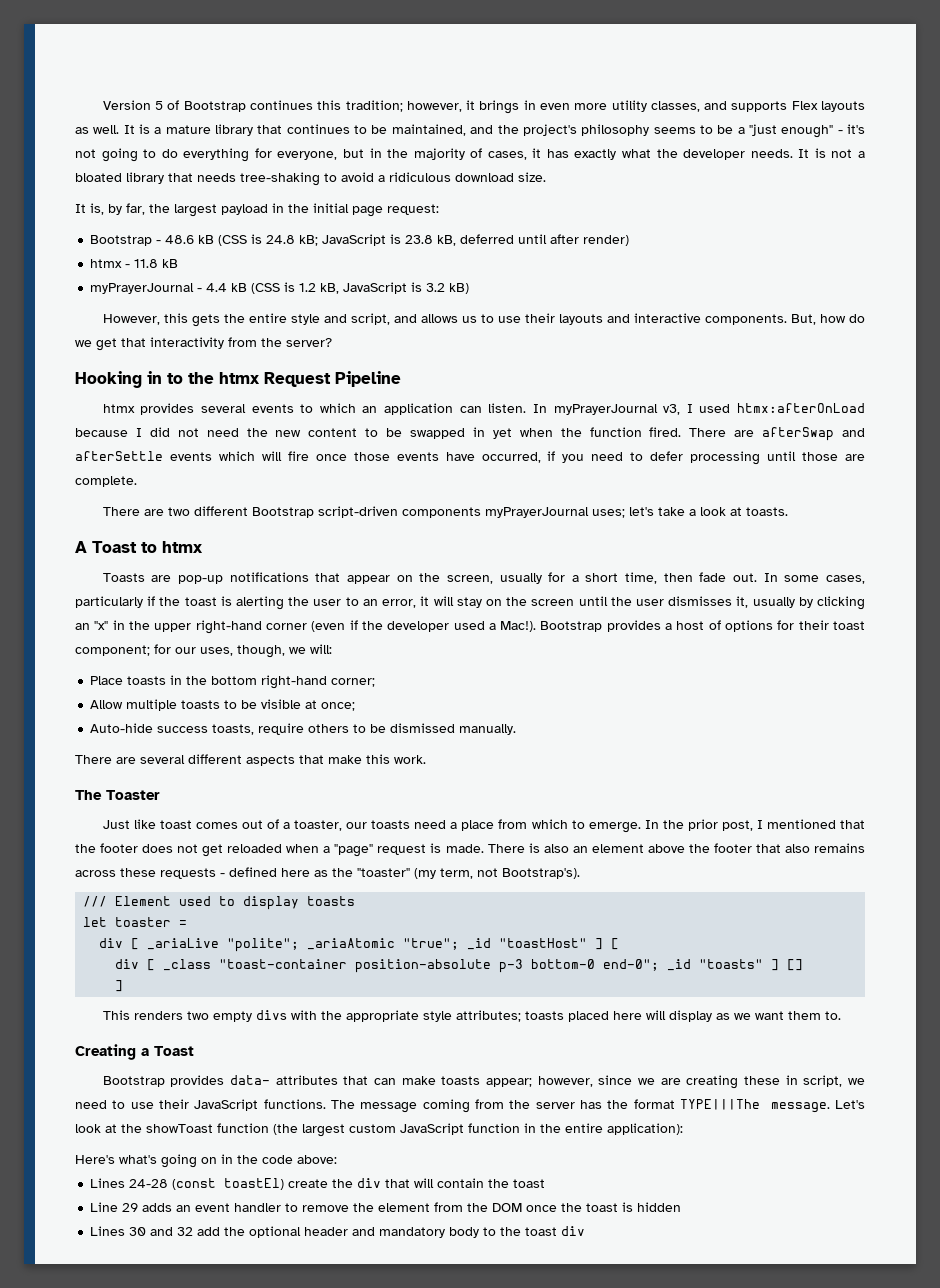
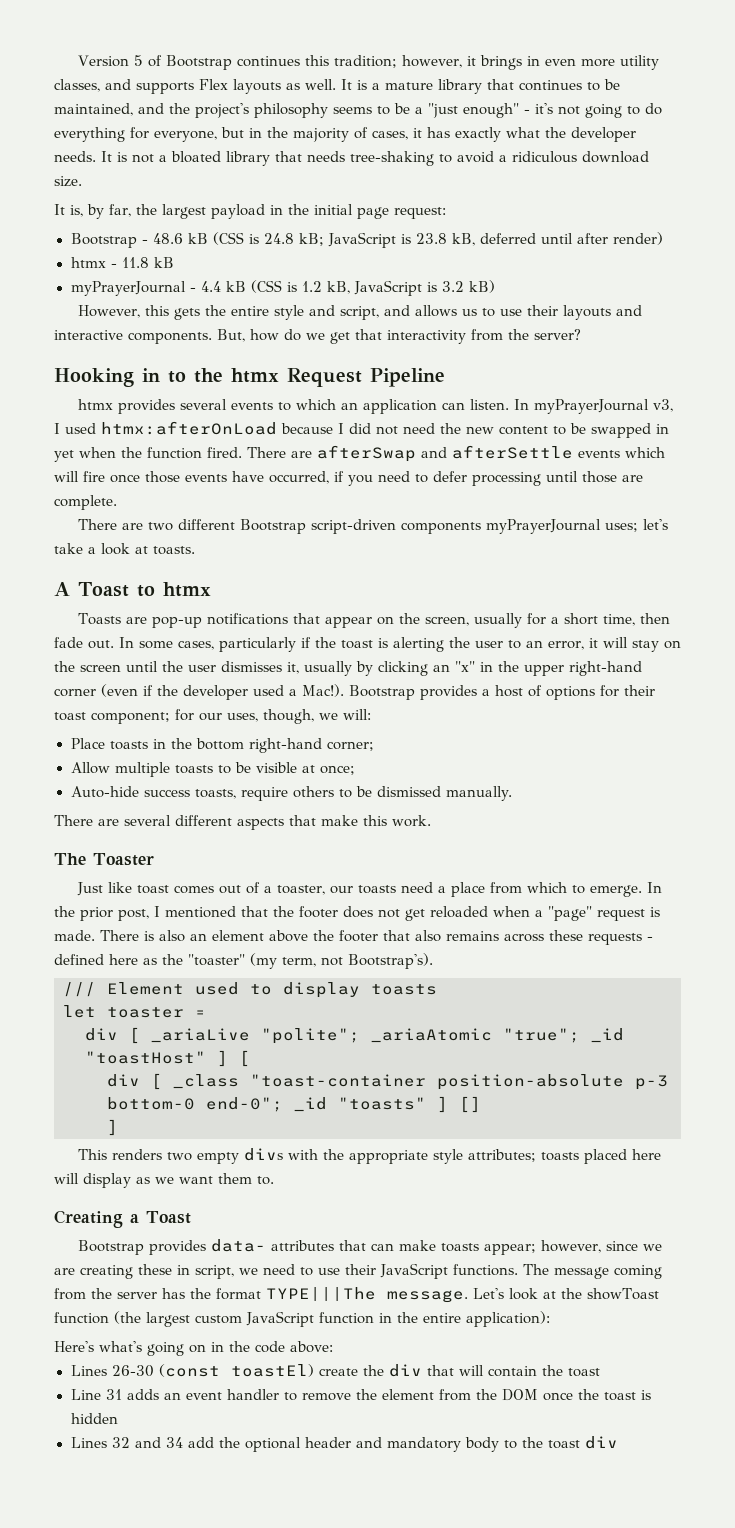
- Lines 24-28 (const toastEl) create the div that will contain the toast
+ Lines 26-30 (const toastEl) create the div that will contain the toast
- Line 29 adds an event handler to remove the element from the DOM once the toast is hidden
+ Line 31 adds an event handler to remove the element from the DOM once the toast is hidden
- Lines 30 and 32 add the optional header and mandatory body to the toast div
+ Lines 32 and 34 add the optional header and mandatory body to the toast div

